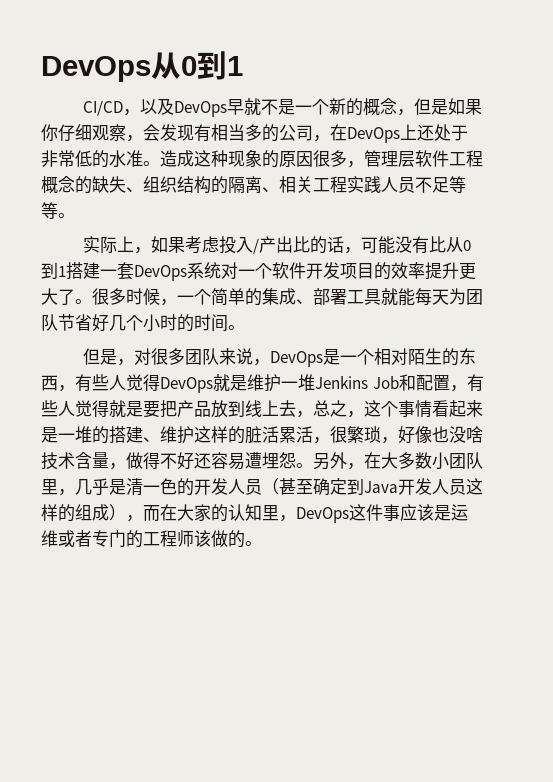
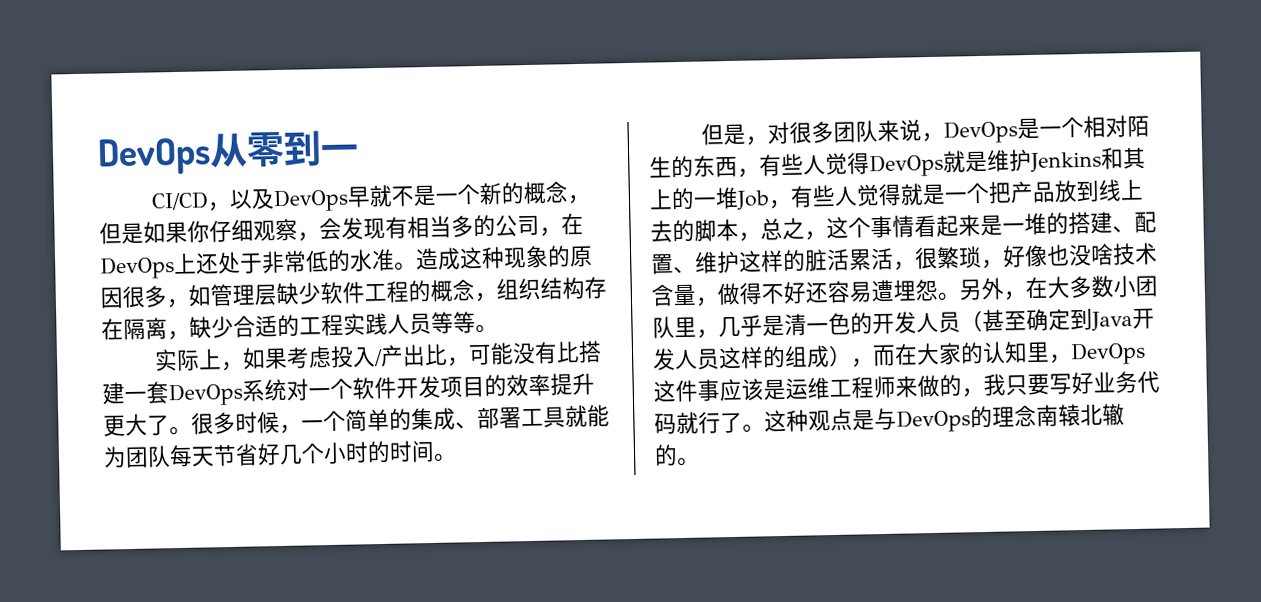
- DevOps从0到1
+ DevOps从零到一
- 造成这种现象的原因很多，管理层软件工程概念的缺失、组织结构的隔离、相关工程实践人员不足等等。
+ 造成这种现象的原因很多，如管理层缺少软件工程的概念，组织结构存在隔离，缺少合适的工程实践人员等等。
- 实际上，如果考虑投入/产出比的话，可能没有比从0到1搭建一套DevOps系统对一个软件开发项目的效率提升更大了。
+ 实际上，如果考虑投入/产出比，可能没有比搭建一套DevOps系统对一个软件开发项目的效率提升更大了。
- 很多时候，一个简单的集成、部署工具就能每天为团队节省好几个小时的时间。
+ 很多时候，一个简单的集成、部署工具就能为团队每天节省好几个小时的时间。
- 但是，对很多团队来说，DevOps是一个相对陌生的东西，有些人觉得DevOps就是维护一堆Jenkins Job和配置，有些人觉得就是要把产品放到线上去，总之，这个事情看起来是一堆的搭建、维护这样的脏活累活，很繁琐，好像也没啥技术含量，做得不好还容易遭埋怨。
+ 但是，对很多团队来说，DevOps是一个相对陌生的东西，有些人觉得DevOps就是维护Jenkins和其上的一堆Job，有些人觉得就是一个把产品放到线上去的脚本，总之，这个事情看起来是一堆的搭建、配置、维护这样的脏活累活，很繁琐，好像也没啥技术含量，做得不好还容易遭埋怨。
- 另外，在大多数小团队里，几乎是清一色的开发人员（甚至确定到Java开发人员这样的组成），而在大家的认知里，DevOps这件事应该是运维或者专门的工程师该做的。
+ 另外，在大多数小团队里，几乎是清一色的开发人员（甚至确定到Java开发人员这样的组成），而在大家的认知里，DevOps这件事应该是运维工程师来做的，我只要写好业务代码就行了。这种观点是与DevOps的理念南辕北辙的。

